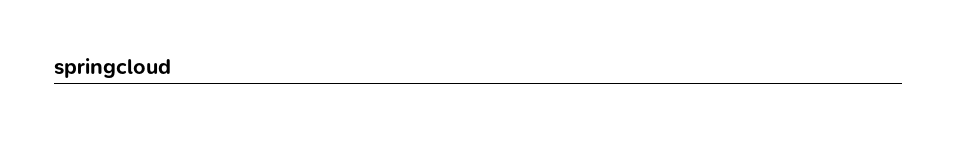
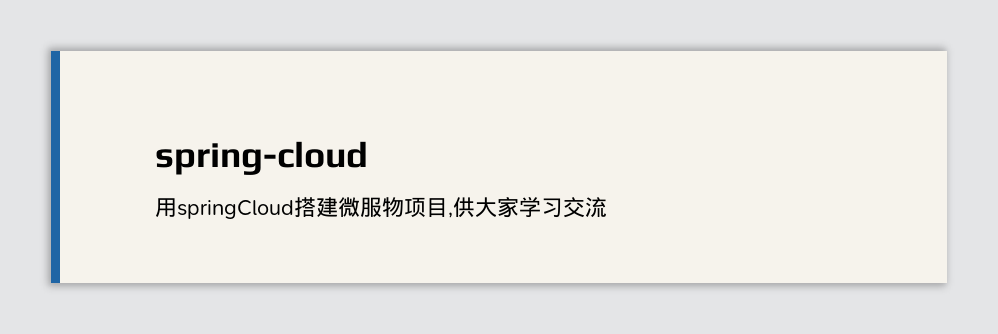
- springcloud
+ spring-cloud
+ 用springCloud搭建微服物项目,供大家学习交流

